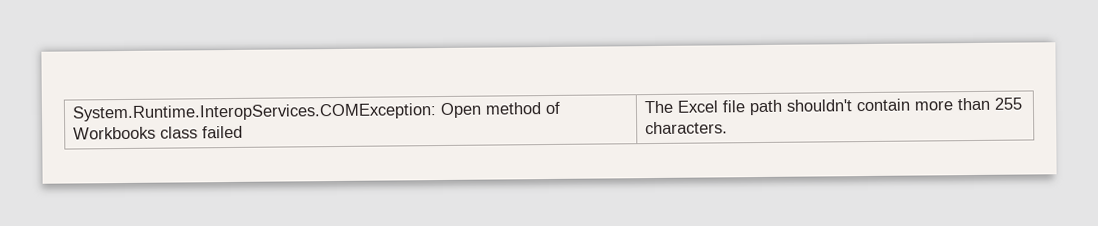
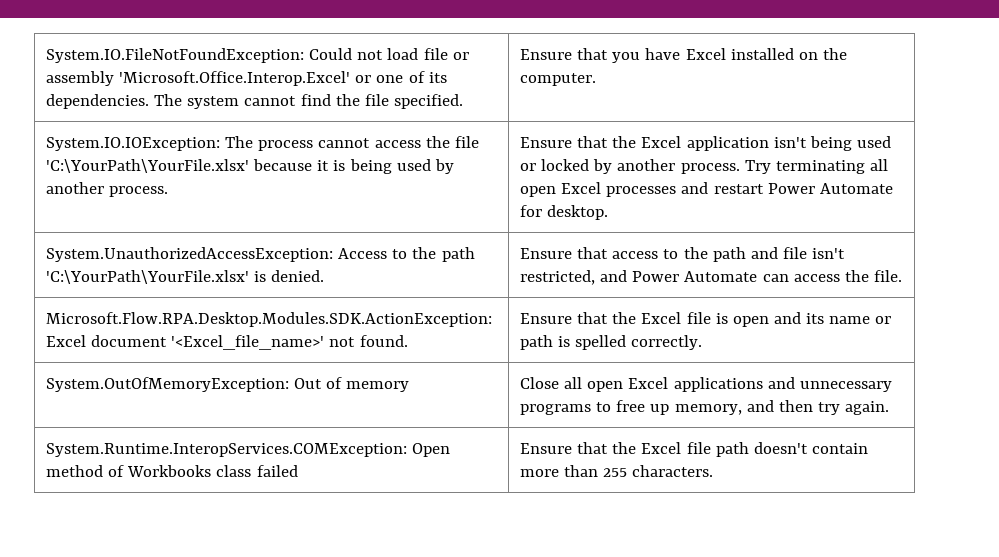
+ System.IO.FileNotFoundException: Could not load file or assembly 'Microsoft.Office.Interop.Excel' or one of its dependencies. The system cannot find the file specified. | Ensure that you have Excel installed on the computer.
+ System.IO.IOException: The process cannot access the file 'C:\YourPath\YourFile.xlsx' because it is being used by another process. | Ensure that the Excel application isn't being used or locked by another process. Try terminating all open Excel processes and restart Power Automate for desktop.
+ System.UnauthorizedAccessException: Access to the path 'C:\YourPath\YourFile.xlsx' is denied. | Ensure that access to the path and file isn't restricted, and Power Automate can access the file.
+ Microsoft.Flow.RPA.Desktop.Modules.SDK.ActionException: Excel document '<Excel_file_name>' not found. | Ensure that the Excel file is open and its name or path is spelled correctly.
+ System.OutOfMemoryException: Out of memory | Close all open Excel applications and unnecessary programs to free up memory, and then try again.
- System.Runtime.InteropServices.COMException: Open method of Workbooks class failed | The Excel file path shouldn't contain more than 255 characters.
+ System.Runtime.InteropServices.COMException: Open method of Workbooks class failed | Ensure that the Excel file path doesn't contain more than 255 characters.

